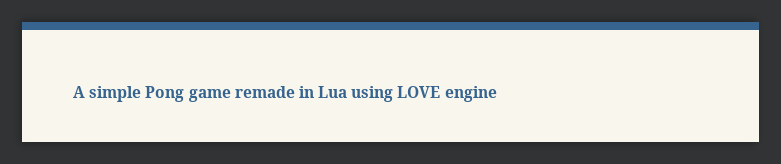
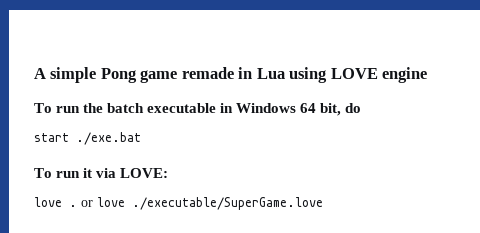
+ To run the batch executable in Windows 64 bit, do
+ start ./exe.bat
+ To run it via LOVE:
+ love . or love ./executable/SuperGame.love

